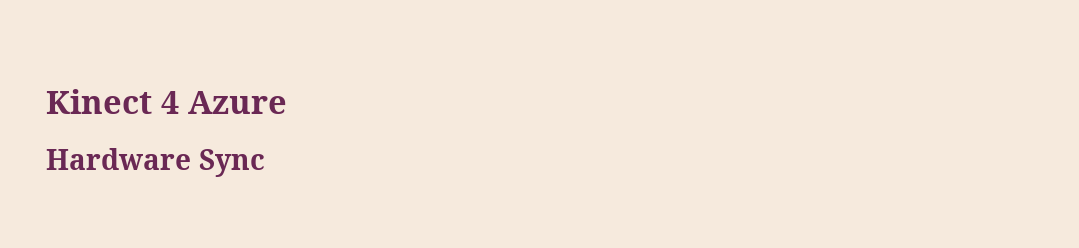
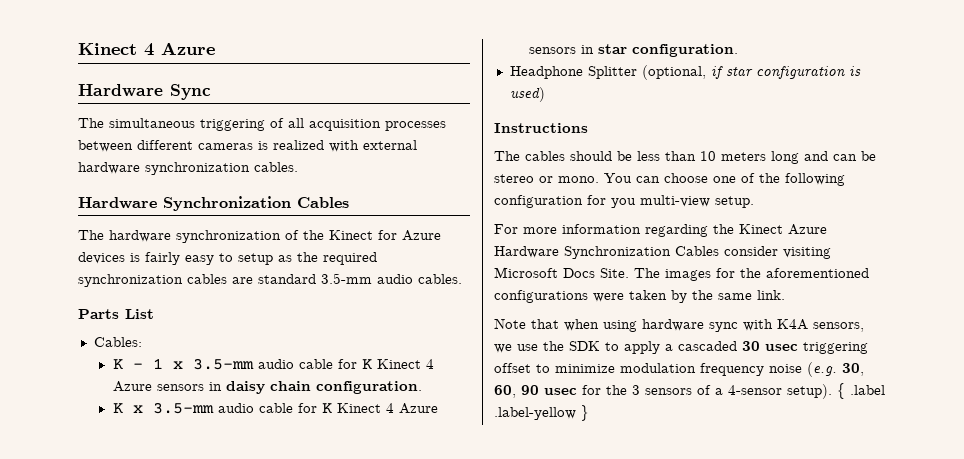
+ The simultaneous triggering of all acquisition processes between different cameras is realized with external hardware synchronization cables.
+ Hardware Synchronization Cables
+ The hardware synchronization of the Kinect for Azure devices is fairly easy to setup as the required synchronization cables are standard 3.5-mm audio cables.
+ Parts List
+ Cables:
+ K - 1 x 3.5-mm audio cable for K Kinect 4 Azure sensors in daisy chain configuration.
+ K x 3.5-mm audio cable for K Kinect 4 Azure sensors in star configuration.
+ Headphone Splitter (optional, if star configuration is used)
+ Instructions
+ The cables should be less than 10 meters long and can be stereo or mono. You can choose one of the following configuration for you multi-view setup.
+ For more information regarding the Kinect Azure Hardware Synchronization Cables consider visiting Microsoft Docs Site. The images for the aforementioned configurations were taken by the same link.
+ Note that when using hardware sync with K4A sensors, we use the SDK to apply a cascaded 30 usec triggering offset to minimize modulation frequency noise (e.g. 30, 60, 90 usec for the 3 sensors of a 4-sensor setup). { .label .label-yellow }

